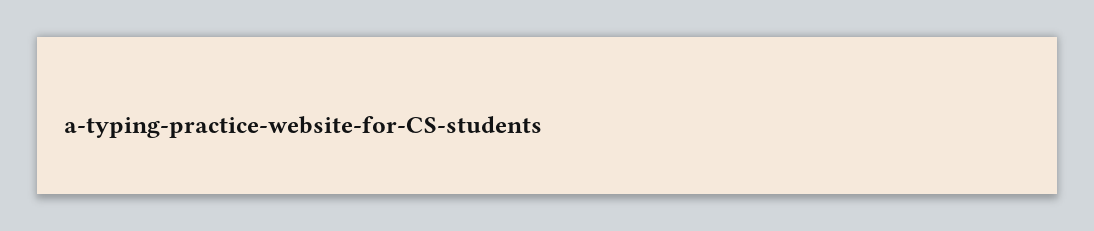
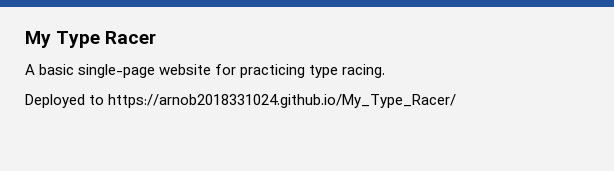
- a-typing-practice-website-for-CS-students
+ My Type Racer
+ A basic single-page website for practicing type racing.
+ Deployed to https://arnob2018331024.github.io/My_Type_Racer/

